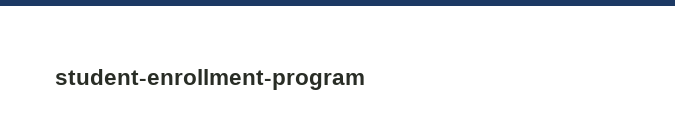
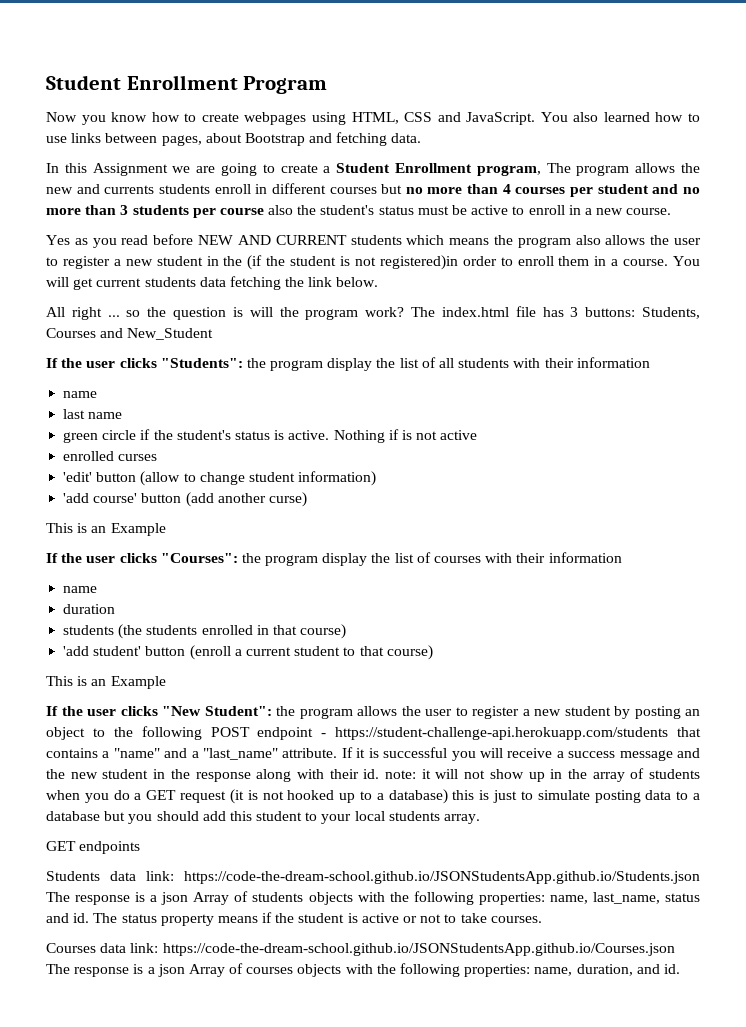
- student-enrollment-program
+ Student Enrollment Program
+ Now you know how to create webpages using HTML, CSS and JavaScript. You also learned how to use links between pages, about Bootstrap and fetching data.
+ In this Assignment we are going to create a Student Enrollment program, The program allows the new and currents students enroll in different courses but no more than 4 courses per student and no more than 3 students per course also the student's status must be active to enroll in a new course.
+ Yes as you read before NEW AND CURRENT students which means the program also allows the user to register a new student in the (if the student is not registered)in order to enroll them in a course. You will get current students data fetching the link below.
+ All right ... so the question is will the program work? The index.html file has 3 buttons: Students, Courses and New_Student
+ If the user clicks "Students": the program display the list of all students with their information
+ name
+ last name
+ green circle if the student's status is active. Nothing if is not active
+ enrolled curses
+ 'edit' button (allow to change student information)
+ 'add course' button (add another curse)
+ This is an Example
+ If the user clicks "Courses": the program display the list of courses with their information
+ name
+ duration
+ students (the students enrolled in that course)
+ 'add student' button (enroll a current student to that course)
+ This is an Example
+ If the user clicks "New Student": the program allows the user to register a new student by posting an object to the following POST endpoint - https://student-challenge-api.herokuapp.com/students that contains a "name" and a "last_name" attribute. If it is successful you will receive a success message and the new student in the response along with their id. note: it will not show up in the array of students when you do a GET request (it is not hooked up to a database) this is just to simulate posting data to a database but you should add this student to your local students array.
+ GET endpoints
+ Students data link: https://code-the-dream-school.github.io/JSONStudentsApp.github.io/Students.json The response is a json Array of students objects with the following properties: name, last_name, status and id. The status property means if the student is active or not to take courses.
+ Courses data link: https://code-the-dream-school.github.io/JSONStudentsApp.github.io/Courses.json The response is a json Array of courses objects with the following properties: name, duration, and id.

